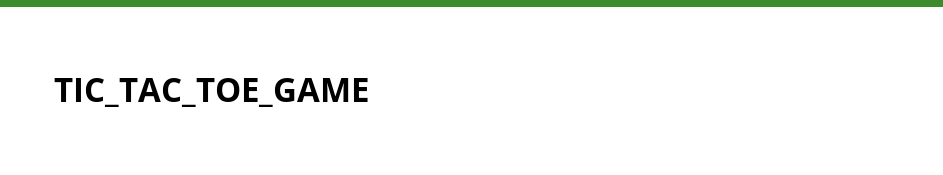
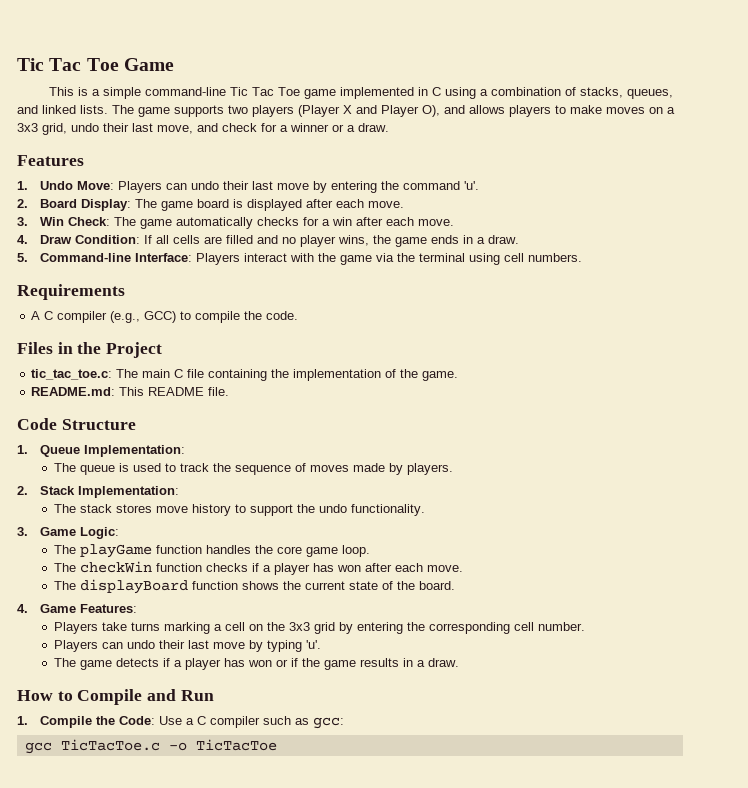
- TIC_TAC_TOE_GAME
+ Tic Tac Toe Game
+ This is a simple command-line Tic Tac Toe game implemented in C using a combination of stacks, queues, and linked lists. The game supports two players (Player X and Player O), and allows players to make moves on a 3x3 grid, undo their last move, and check for a winner or a draw.
+ Features
+ 1. Undo Move: Players can undo their last move by entering the command 'u'.
+ 2. Board Display: The game board is displayed after each move.
+ 3. Win Check: The game automatically checks for a win after each move.
+ 4. Draw Condition: If all cells are filled and no player wins, the game ends in a draw.
+ 5. Command-line Interface: Players interact with the game via the terminal using cell numbers.
+ Requirements
+ A C compiler (e.g., GCC) to compile the code.
+ Files in the Project
+ tic_tac_toe.c: The main C file containing the implementation of the game.
+ README.md: This README file.
+ Code Structure
+ 1. Queue Implementation:
+ The queue is used to track the sequence of moves made by players.
+ 2. Stack Implementation:
+ The stack stores move history to support the undo functionality.
+ 3. Game Logic:
+ The playGame function handles the core game loop.
+ The checkWin function checks if a player has won after each move.
+ The displayBoard function shows the current state of the board.
+ 4. Game Features:
+ Players take turns marking a cell on the 3x3 grid by entering the corresponding cell number.
+ Players can undo their last move by typing 'u'.
+ The game detects if a player has won or if the game results in a draw.
+ How to Compile and Run
+ 1. Compile the Code: Use a C compiler such as gcc:
+ gcc TicTacToe.c -o TicTacToe

